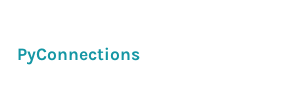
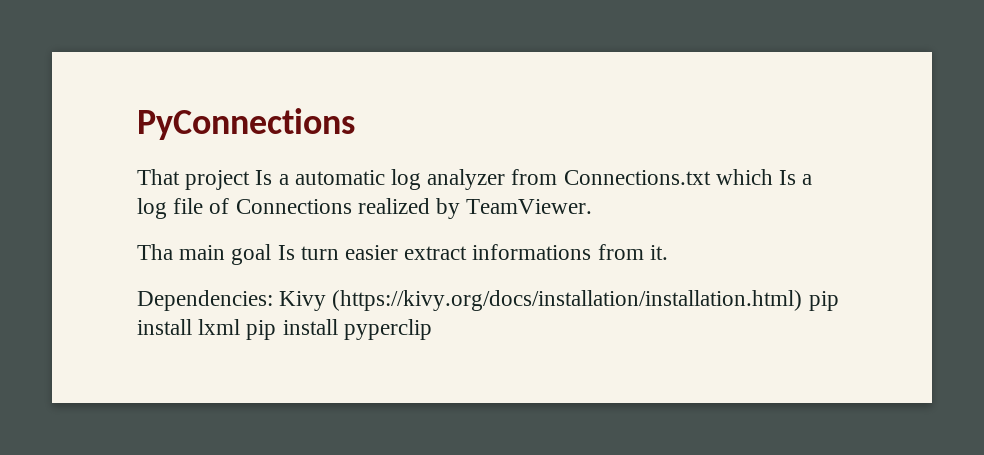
+ That project Is a automatic log analyzer from Connections.txt which Is a log file of Connections realized by TeamViewer.
+ Tha main goal Is turn easier extract informations from it.
+ Dependencies: Kivy (https://kivy.org/docs/installation/installation.html) pip install lxml pip install pyperclip

